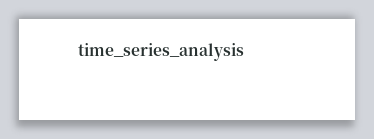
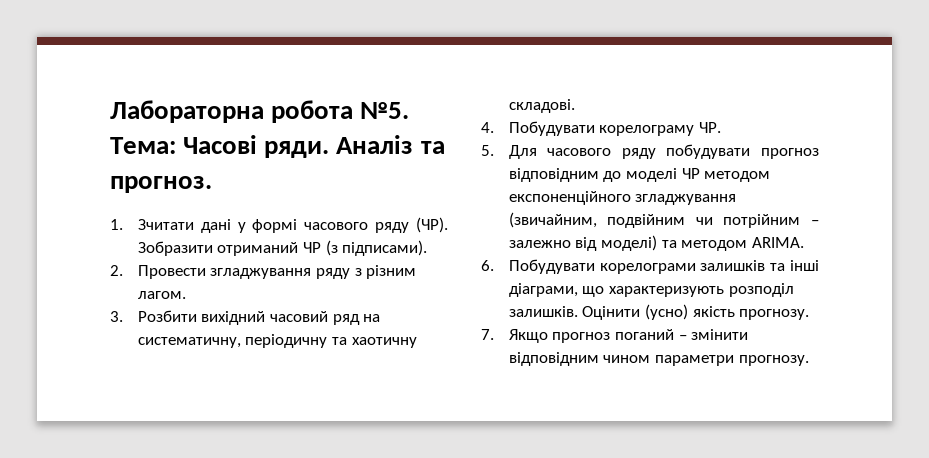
- time_series_analysis
+ Лабораторна робота №5. Тема: Часові ряди. Аналіз та прогноз.
+ 1. Зчитати дані у формі часового ряду (ЧР). Зобразити отриманий ЧР (з підписами).
+ 2. Провести згладжування ряду з різним лагом.
+ 3. Розбити вихідний часовий ряд на систематичну, періодичну та хаотичну складові.
+ 4. Побудувати корелограму ЧР.
+ 5. Для часового ряду побудувати прогноз відповідним до моделі ЧР методом експоненційного згладжування (звичайним, подвійним чи потрійним – залежно від моделі) та методом ARIMA.
+ 6. Побудувати корелограми залишків та інші діаграми, що характеризують розподіл залишків. Оцінити (усно) якість прогнозу.
+ 7. Якщо прогноз поганий – змінити відповідним чином параметри прогнозу.

